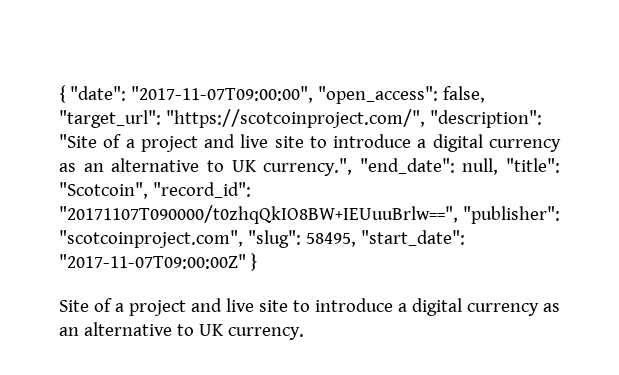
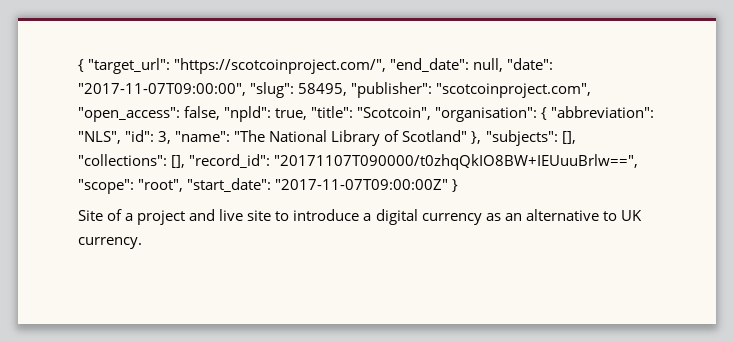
- { "date": "2017-11-07T09:00:00", "open_access": false, "target_url": "https://scotcoinproject.com/", "description": "Site of a project and live site to introduce a digital currency as an alternative to UK currency.", "end_date": null, "title": "Scotcoin", "record_id": "20171107T090000/t0zhqQkIO8BW+IEUuuBrlw==", "publisher": "scotcoinproject.com", "slug": 58495, "start_date": "2017-11-07T09:00:00Z" }
+ { "target_url": "https://scotcoinproject.com/", "end_date": null, "date": "2017-11-07T09:00:00", "slug": 58495, "publisher": "scotcoinproject.com", "open_access": false, "npld": true, "title": "Scotcoin", "organisation": { "abbreviation": "NLS", "id": 3, "name": "The National Library of Scotland" }, "subjects": [], "collections": [], "record_id": "20171107T090000/t0zhqQkIO8BW+IEUuuBrlw==", "scope": "root", "start_date": "2017-11-07T09:00:00Z" }

